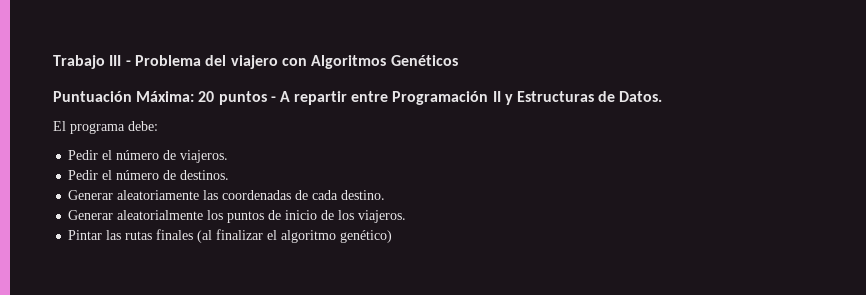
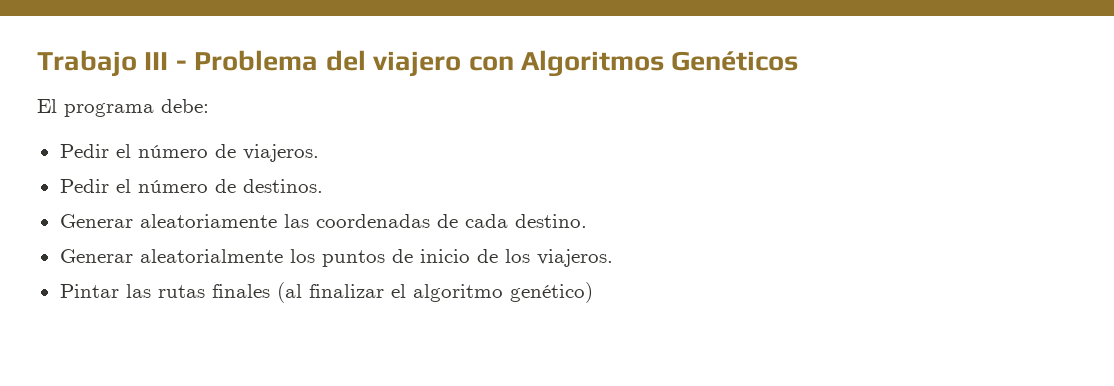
- Puntuación Máxima: 20 puntos - A repartir entre Programación II y Estructuras de Datos.

